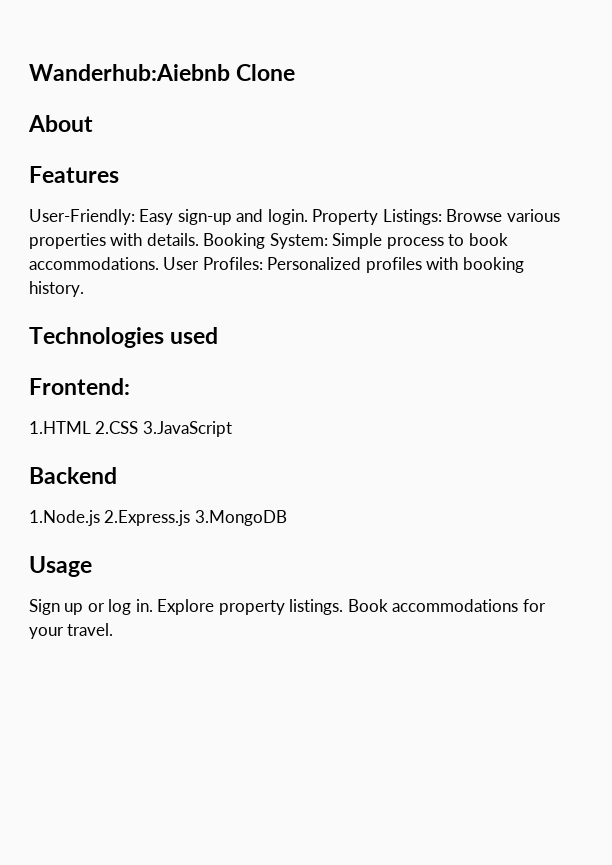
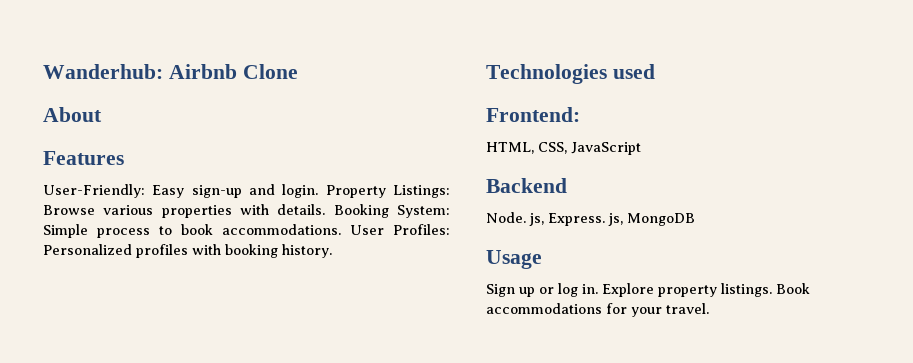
- Wanderhub:Aiebnb Clone
+ Wanderhub: Airbnb Clone
- 1.HTML 2.CSS 3.JavaScript
+ HTML, CSS, JavaScript
  Backend
- 1.Node.js 2.Express.js 3.MongoDB
+ Node. js, Express. js, MongoDB

